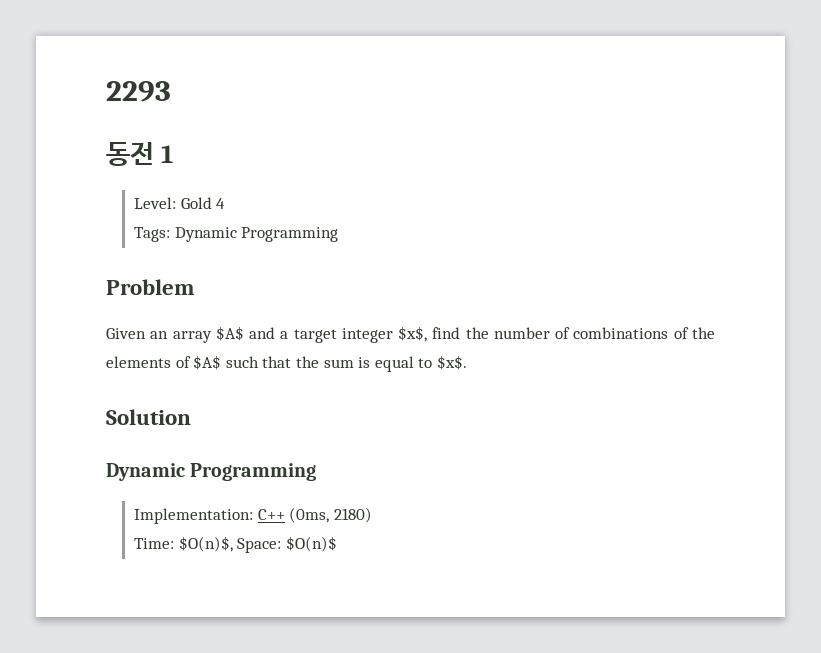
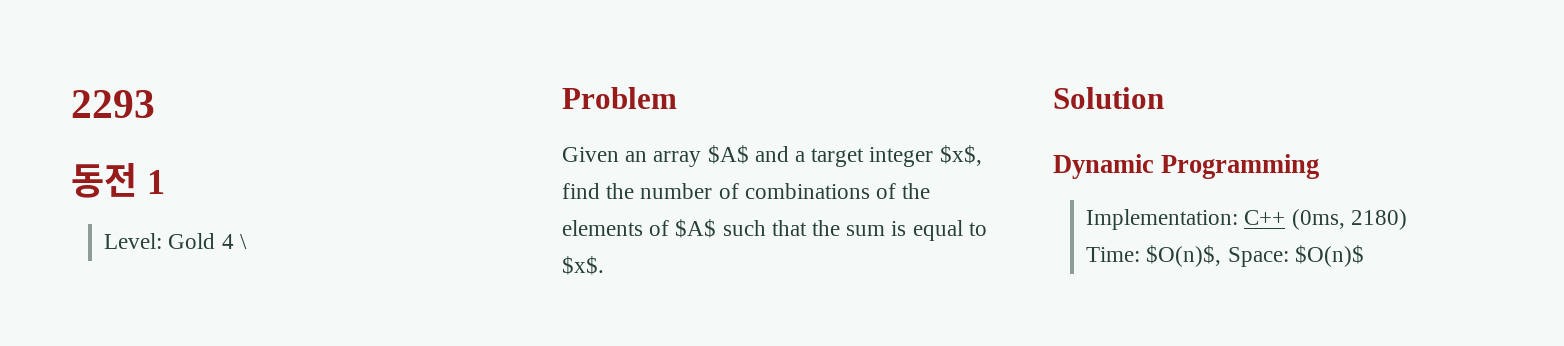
- Level: Gold 4
- Tags: Dynamic Programming
+ Level: Gold 4 \

